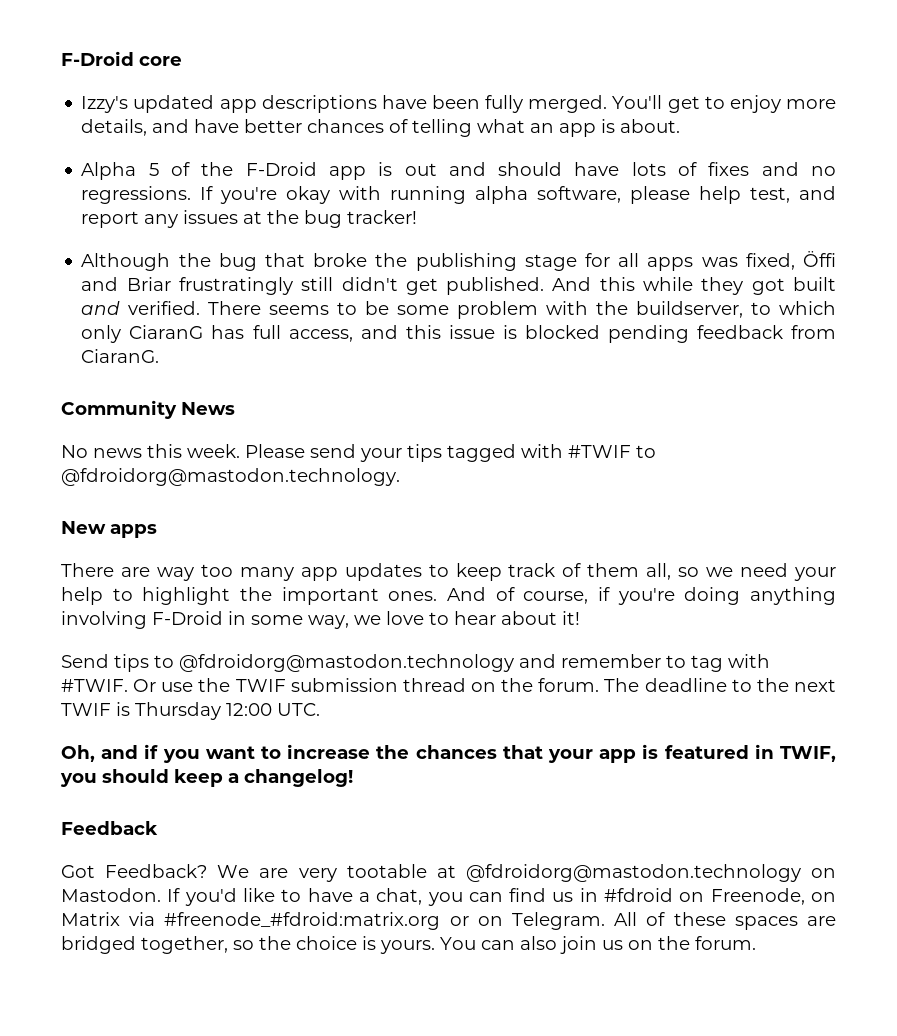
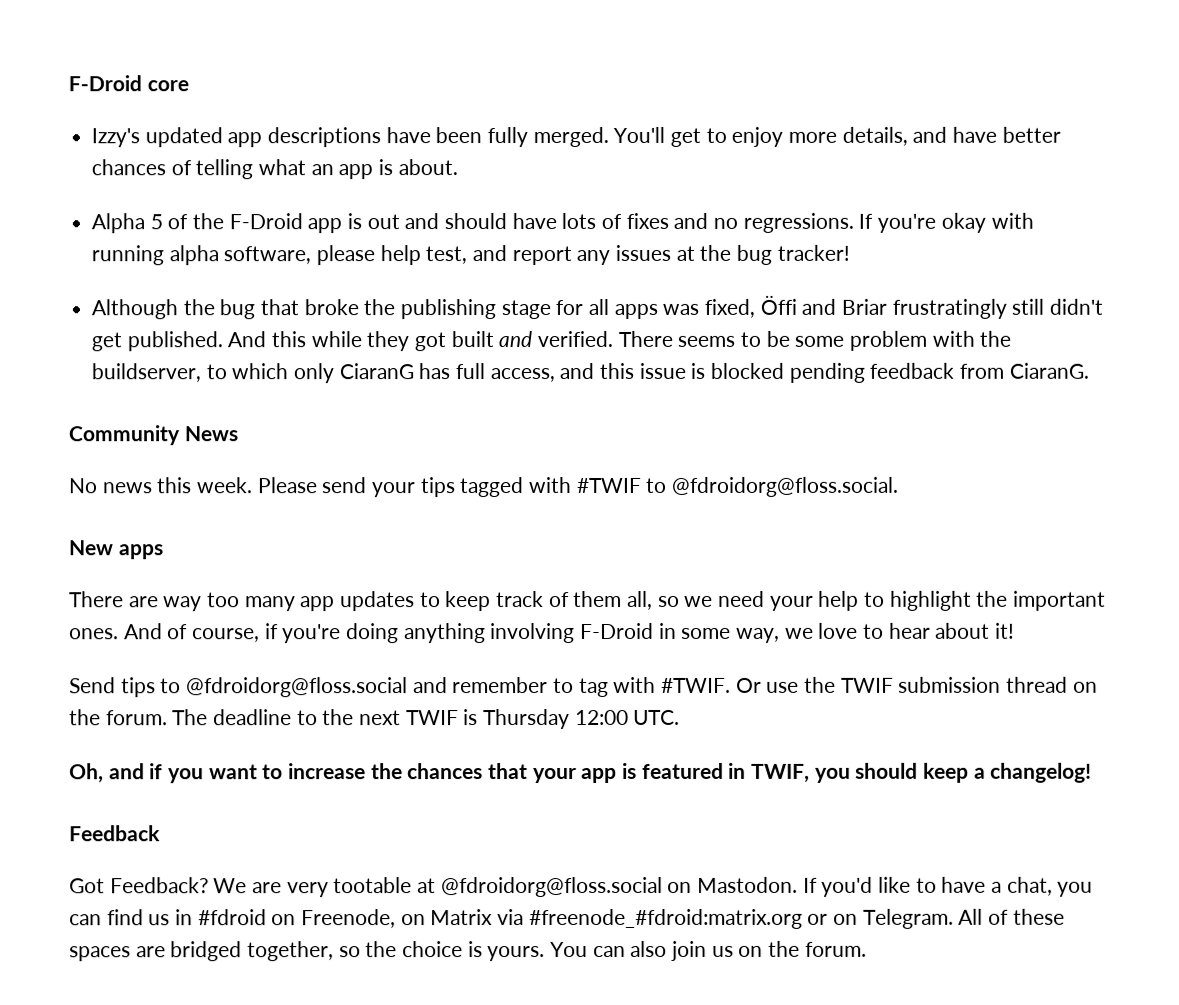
- Please send your tips tagged with #TWIF to @fdroidorg@mastodon.technology.
+ Please send your tips tagged with #TWIF to @fdroidorg@floss.social.
- Send tips to @fdroidorg@mastodon.technology and remember to tag with #TWIF.
+ Send tips to @fdroidorg@floss.social and remember to tag with #TWIF.
- We are very tootable at @fdroidorg@mastodon.technology on Mastodon.
+ We are very tootable at @fdroidorg@floss.social on Mastodon.

